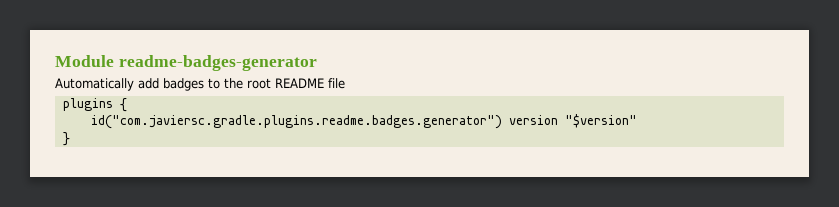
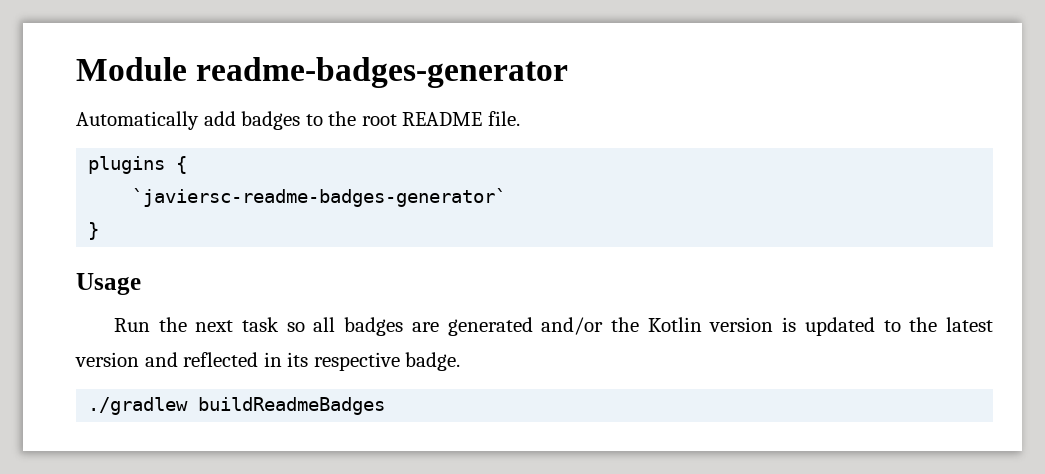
- Automatically add badges to the root README file
+ Automatically add badges to the root README file.
- id("com.javiersc.gradle.plugins.readme.badges.generator") version "$version"
+ `javiersc-readme-badges-generator`
  }
+ Usage
+ Run the next task so all badges are generated and/or the Kotlin version is updated to the latest version and reflected in its respective badge.
+ ./gradlew buildReadmeBadges

